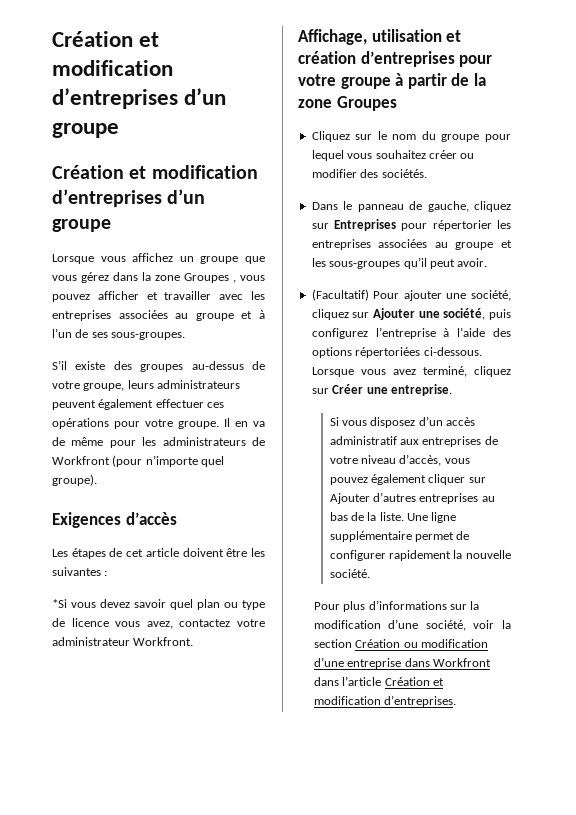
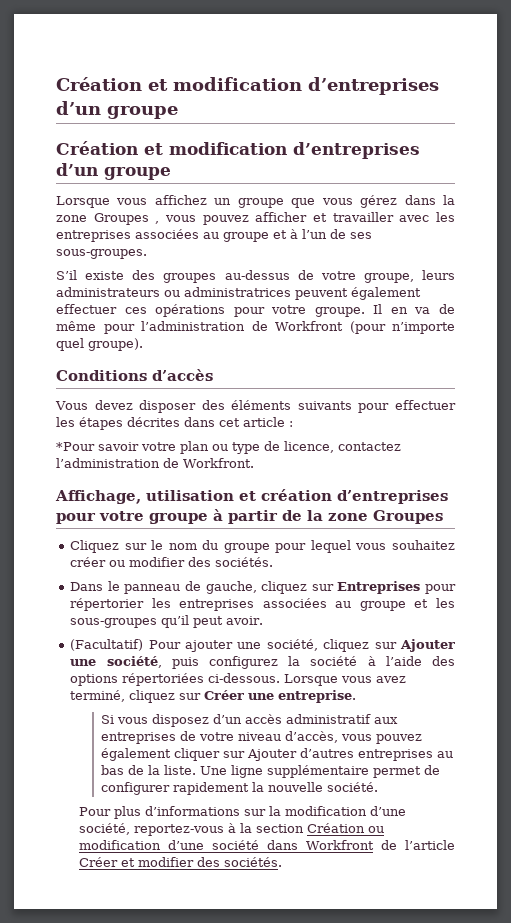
- S’il existe des groupes au-dessus de votre groupe, leurs administrateurs peuvent également effectuer ces opérations pour votre groupe.
+ S’il existe des groupes au-dessus de votre groupe, leurs administrateurs ou administratrices peuvent également effectuer ces opérations pour votre groupe.
- Il en va de même pour les administrateurs de Workfront (pour n’importe quel groupe).
+ Il en va de même pour l’administration de Workfront (pour n’importe quel groupe).
- Exigences d’accès
+ Conditions d’accès
- Les étapes de cet article doivent être les suivantes :
- *Si vous devez savoir quel plan ou type de licence vous avez, contactez votre administrateur Workfront.
+ Vous devez disposer des éléments suivants pour effectuer les étapes décrites dans cet article :
+ *Pour savoir votre plan ou type de licence, contactez l’administration de Workfront.
- (Facultatif) Pour ajouter une société, cliquez sur Ajouter une société, puis configurez l’entreprise à l’aide des options répertoriées ci-dessous.
+ (Facultatif) Pour ajouter une société, cliquez sur Ajouter une société, puis configurez la société à l’aide des options répertoriées ci-dessous.
- Pour plus d’informations sur la modification d’une société, voir la section Création ou modification d’une entreprise dans Workfront dans l’article Création et modification d’entreprises.
+ Pour plus d’informations sur la modification d’une société, reportez-vous à la section Création ou modification d’une société dans Workfront de l’article Créer et modifier des sociétés.

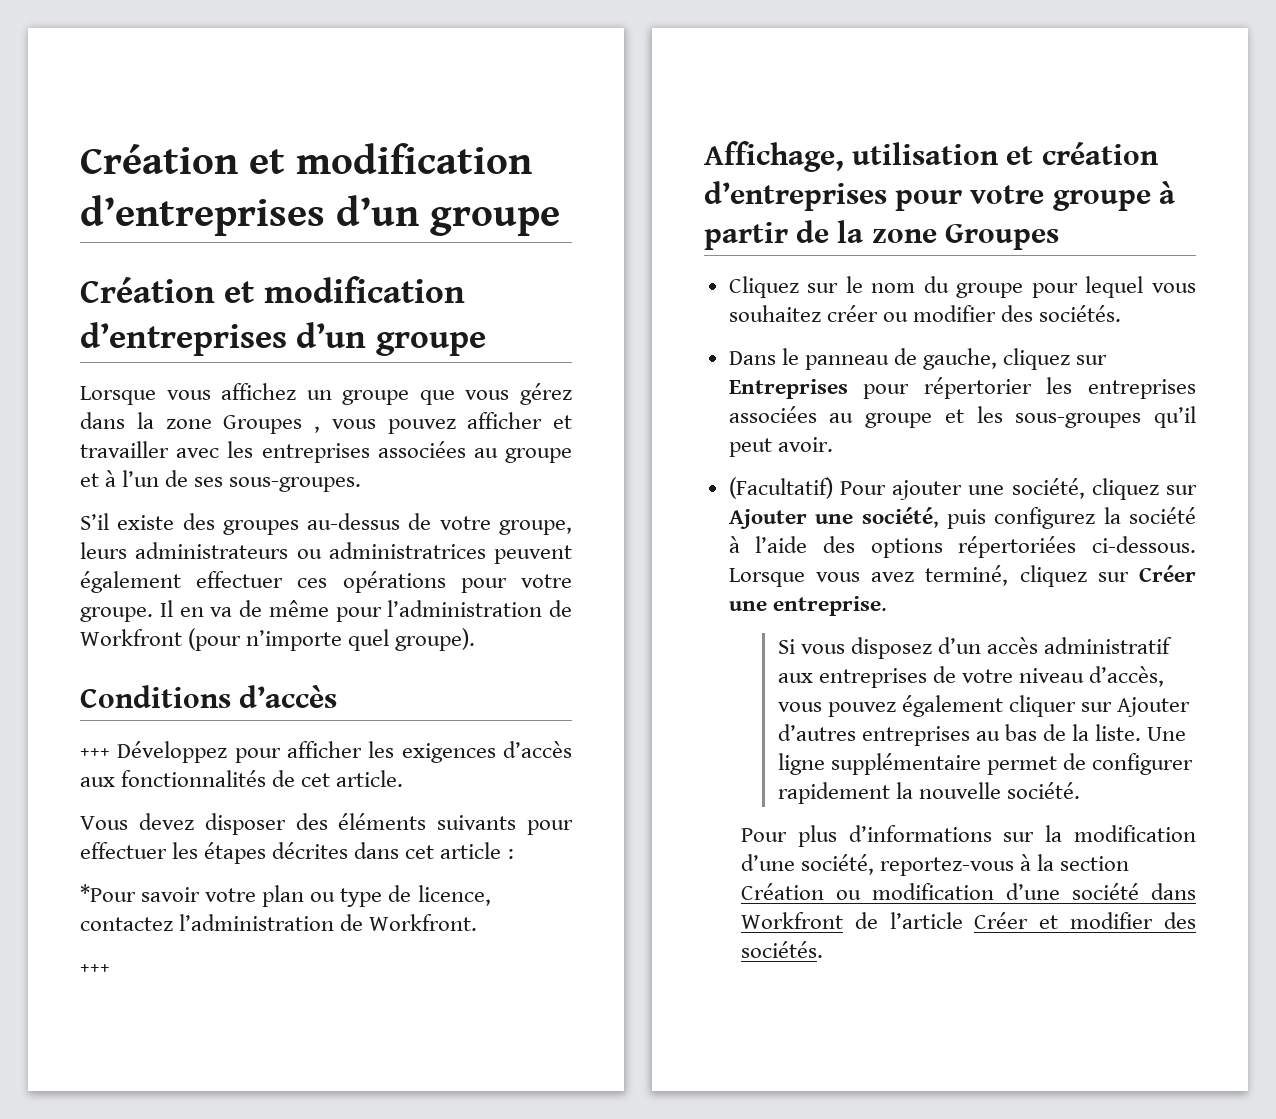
+ +++ Développez pour afficher les exigences d’accès aux fonctionnalités de cet article.
  *Pour savoir votre plan ou type de licence, contactez l’administration de Workfront.
+ +++

